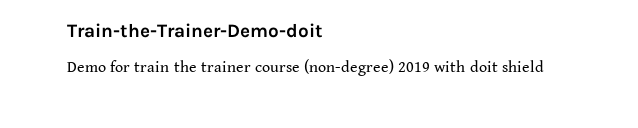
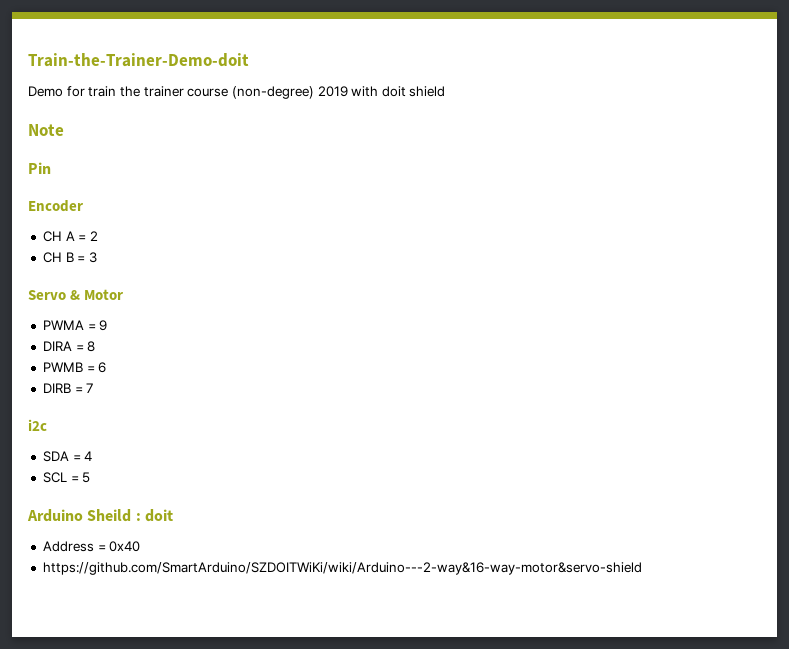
+ Note
+ Pin
+ Encoder
+ CH A = 2
+ CH B = 3
+ Servo & Motor
+ PWMA = 9
+ DIRA = 8
+ PWMB = 6
+ DIRB = 7
+ i2c
+ SDA = 4
+ SCL = 5
+ Arduino Sheild : doit
+ Address = 0x40
+ https://github.com/SmartArduino/SZDOITWiKi/wiki/Arduino---2-way&16-way-motor&servo-shield

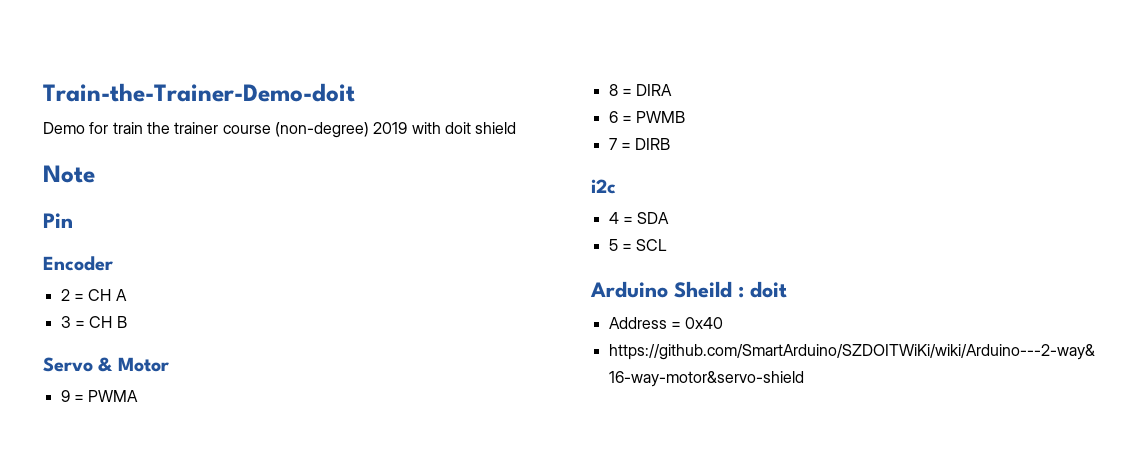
- CH A = 2
- CH B = 3
+ 2 = CH A
+ 3 = CH B
- PWMA = 9
- DIRA = 8
- PWMB = 6
- DIRB = 7
+ 9 = PWMA
+ 8 = DIRA
+ 6 = PWMB
+ 7 = DIRB
- SDA = 4
- SCL = 5
+ 4 = SDA
+ 5 = SCL

